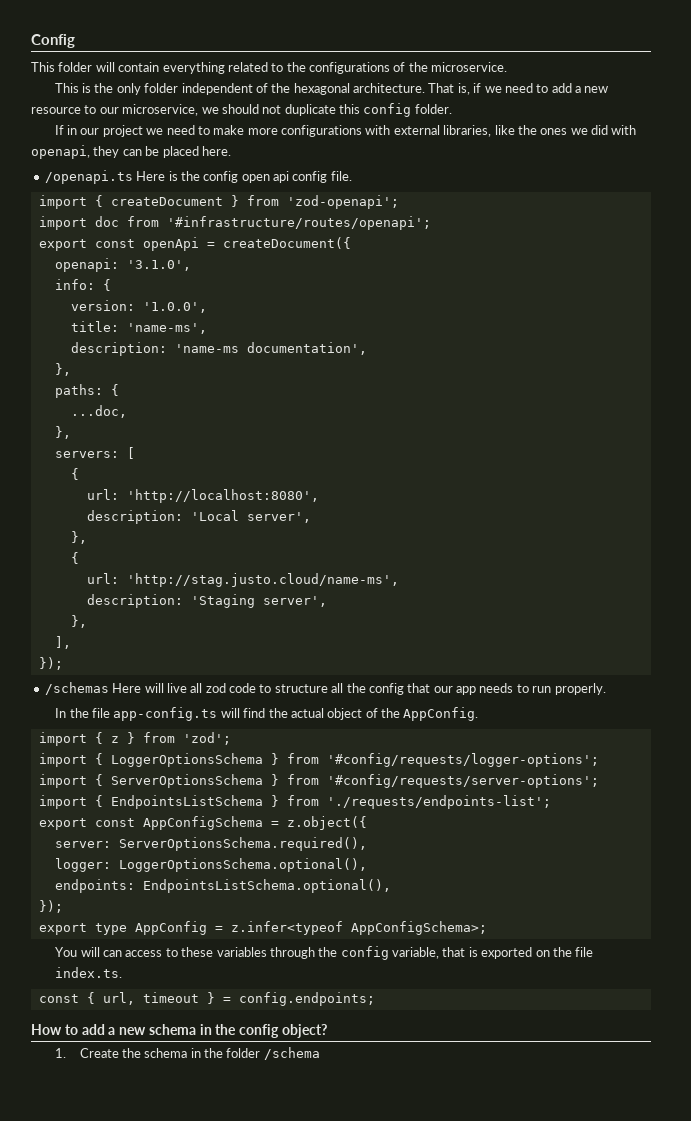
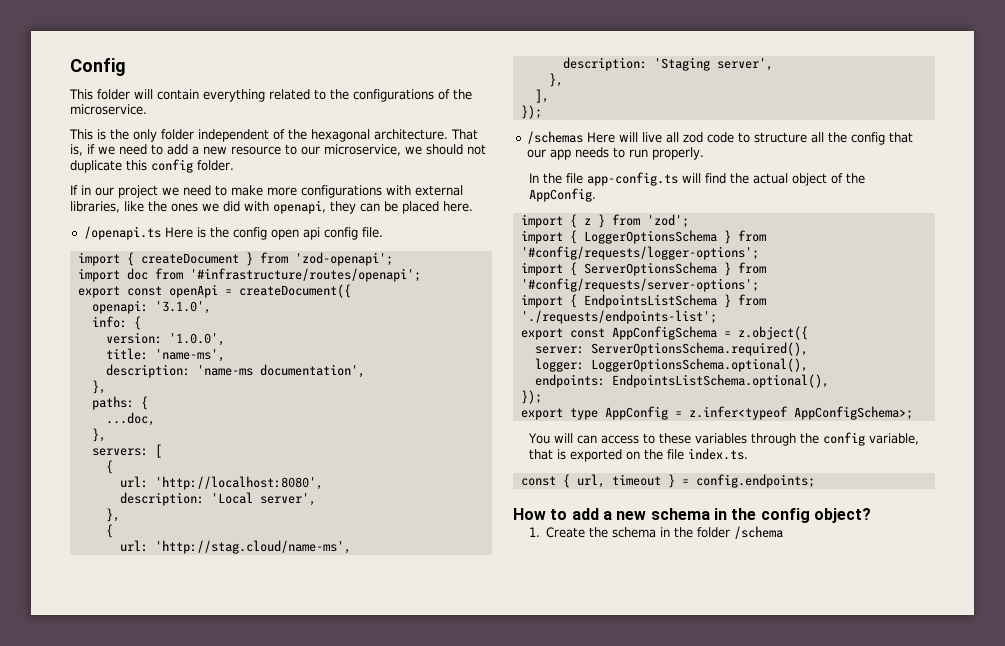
- url: 'http://stag.justo.cloud/name-ms',
+ url: 'http://stag.cloud/name-ms',

